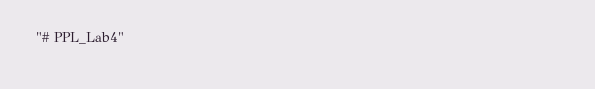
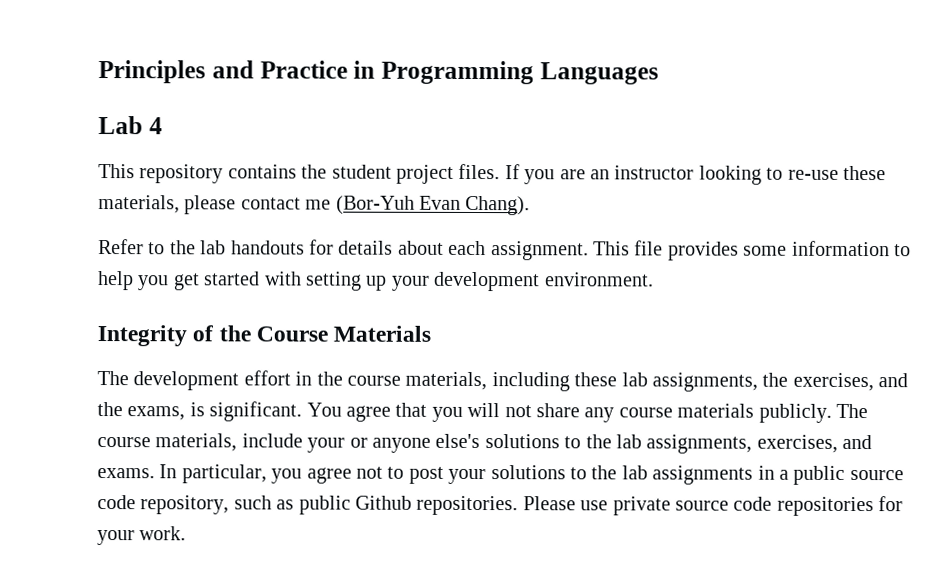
- "# PPL_Lab4"
+ Principles and Practice in Programming Languages
+ Lab 4
+ This repository contains the student project files. If you are an instructor looking to re-use these materials, please contact me (Bor-Yuh Evan Chang).
+ Refer to the lab handouts for details about each assignment. This file provides some information to help you get started with setting up your development environment.
+ Integrity of the Course Materials
+ The development effort in the course materials, including these lab assignments, the exercises, and the exams, is significant. You agree that you will not share any course materials publicly. The course materials, include your or anyone else's solutions to the lab assignments, exercises, and exams. In particular, you agree not to post your solutions to the lab assignments in a public source code repository, such as public Github repositories. Please use private source code repositories for your work.

